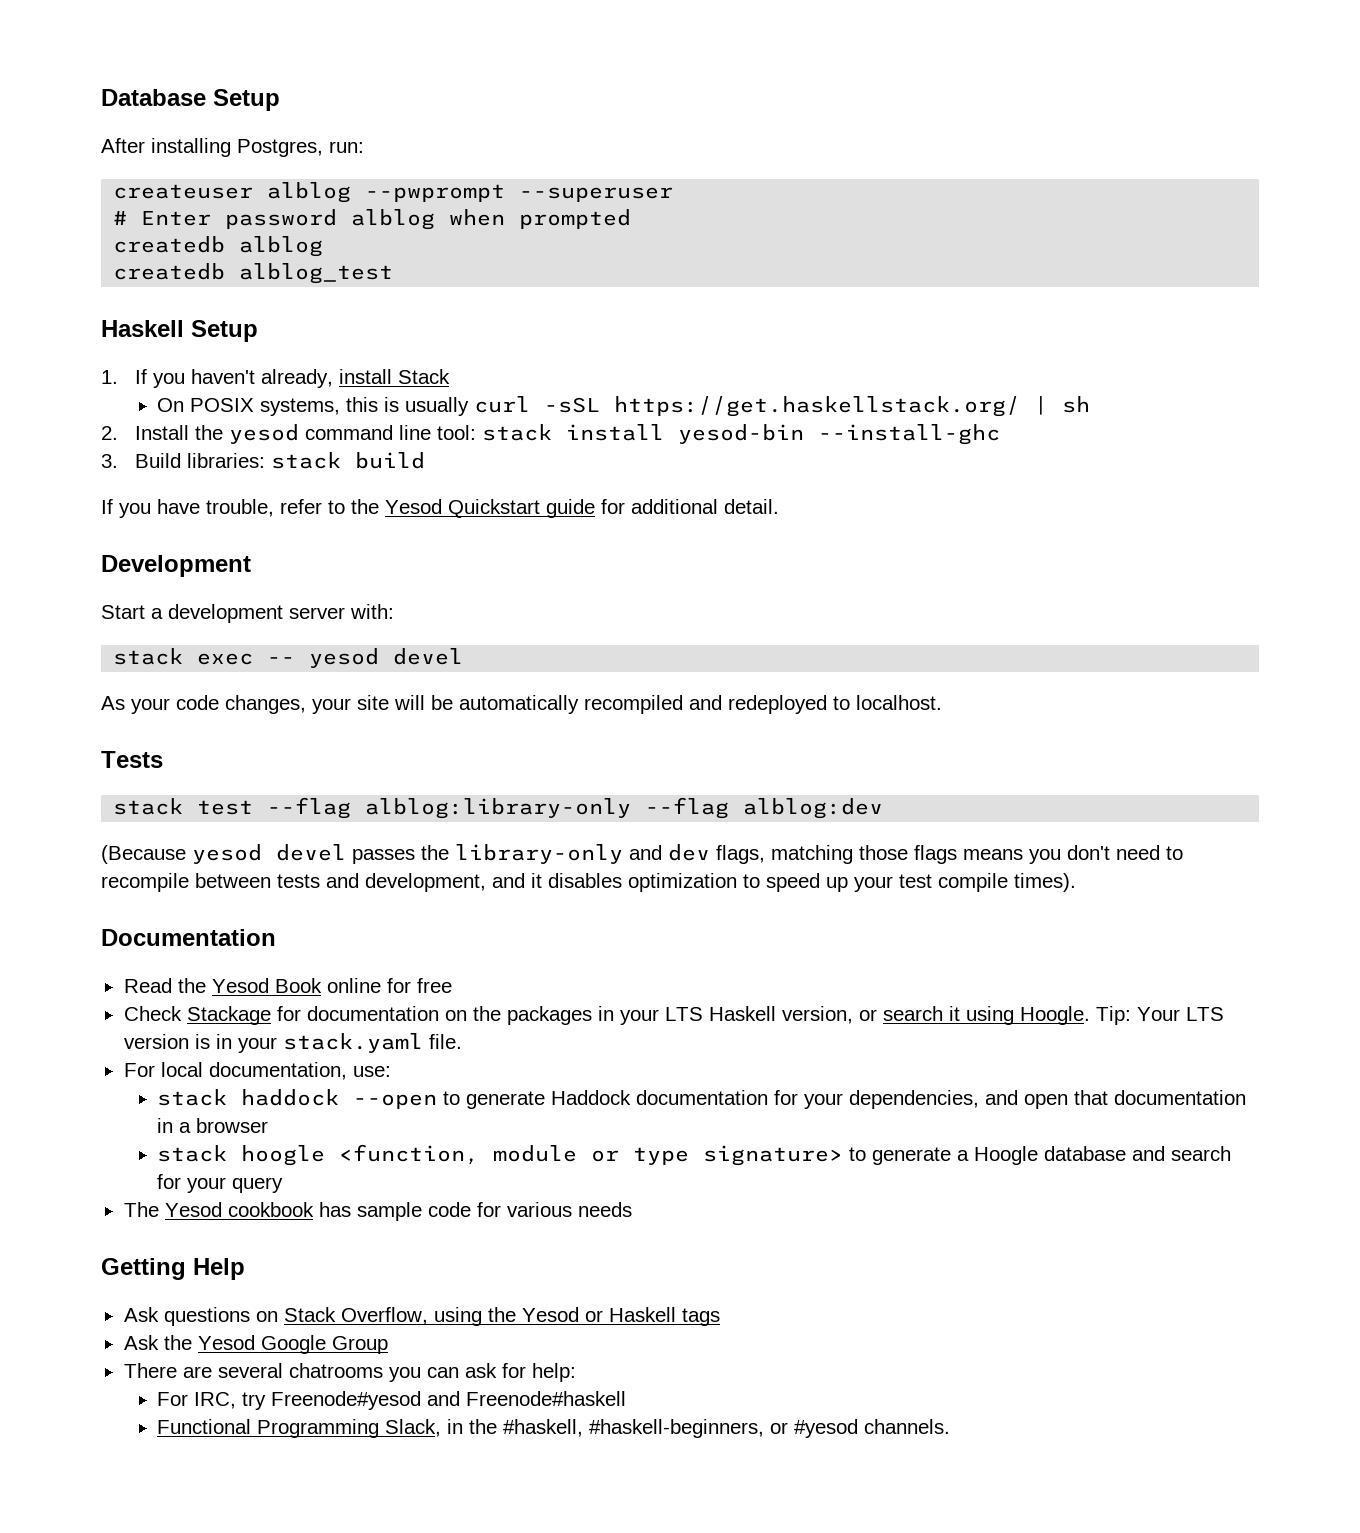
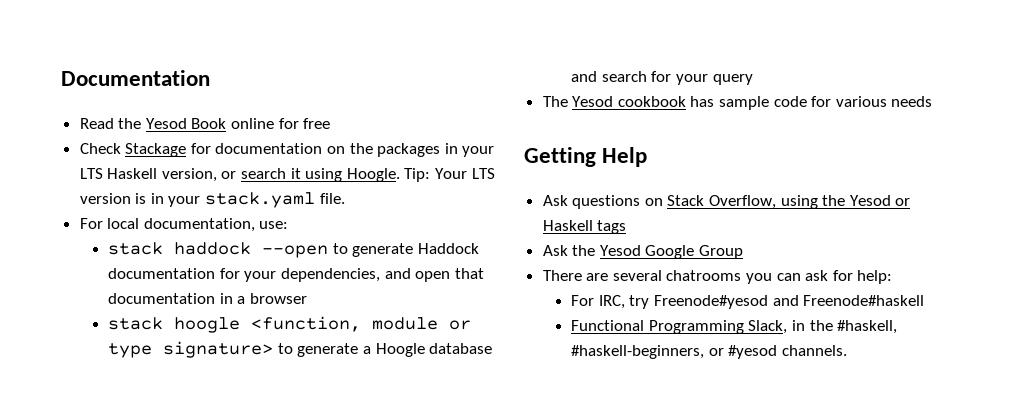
- Database Setup
- After installing Postgres, run:
- createuser alblog --pwprompt --superuser
- # Enter password alblog when prompted
- createdb alblog
- createdb alblog_test
- Haskell Setup
- 1. If you haven't already, install Stack
- On POSIX systems, this is usually curl -sSL https://get.haskellstack.org/ | sh
- 2. Install the yesod command line tool: stack install yesod-bin --install-ghc
- 3. Build libraries: stack build
- If you have trouble, refer to the Yesod Quickstart guide for additional detail.
- Development
- Start a development server with:
- stack exec -- yesod devel
- As your code changes, your site will be automatically recompiled and redeployed to localhost.
- Tests
- stack test --flag alblog:library-only --flag alblog:dev
- (Because yesod devel passes the library-only and dev flags, matching those flags means you don't need to recompile between tests and development, and it disables optimization to speed up your test compile times).

